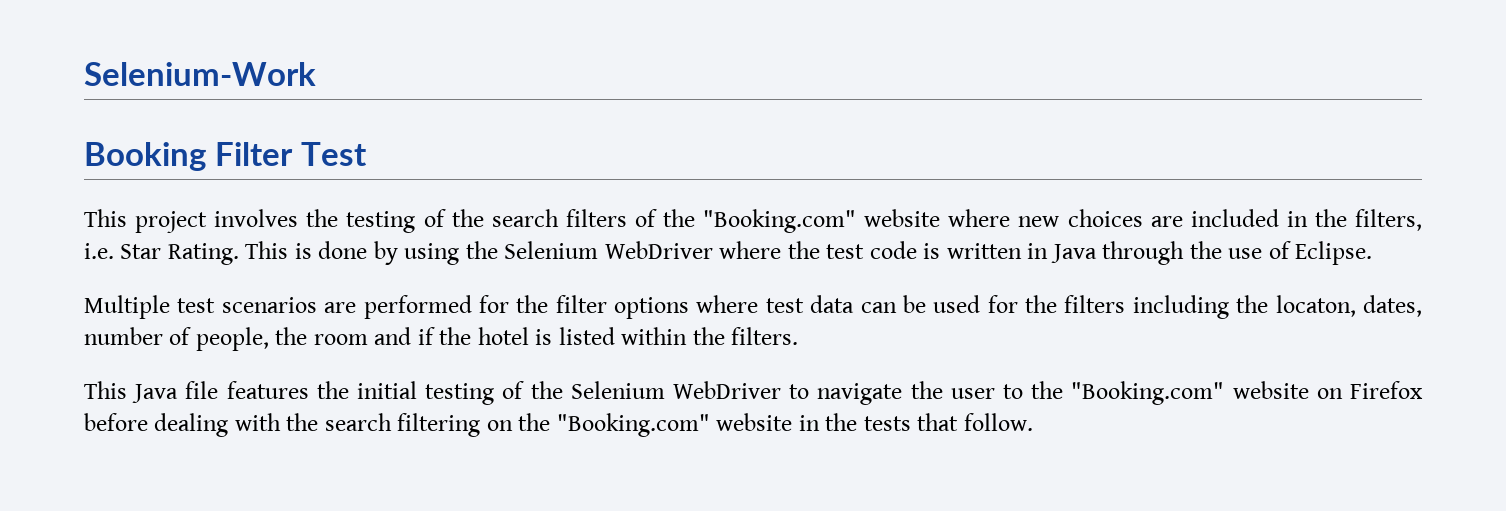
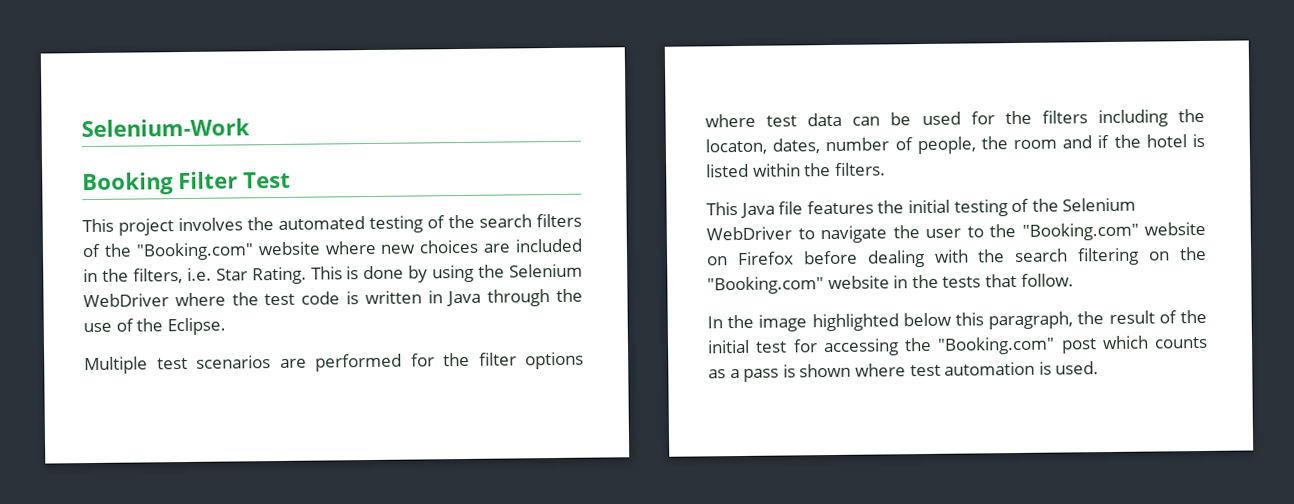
- This project involves the testing of the search filters of the "Booking.com" website where new choices are included in the filters, i.e. Star Rating.
+ This project involves the automated testing of the search filters of the "Booking.com" website where new choices are included in the filters, i.e. Star Rating.
- This is done by using the Selenium WebDriver where the test code is written in Java through the use of Eclipse.
+ This is done by using the Selenium WebDriver where the test code is written in Java through the use of the Eclipse.
+ In the image highlighted below this paragraph, the result of the initial test for accessing the "Booking.com" post which counts as a pass is shown where test automation is used.

